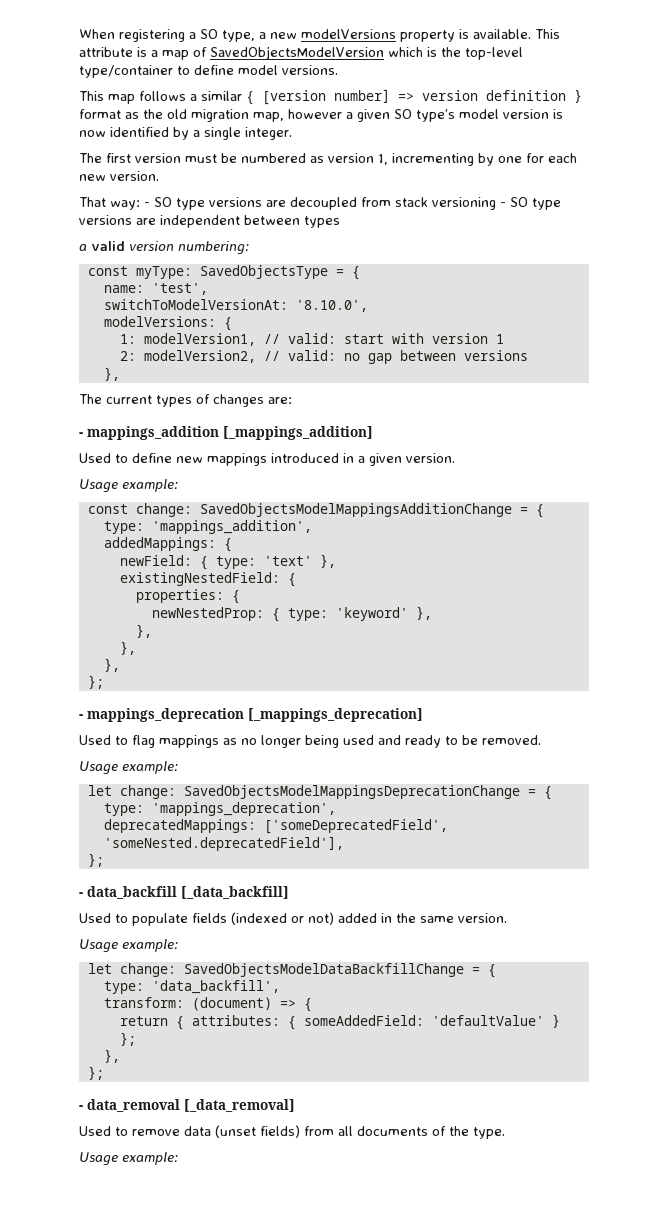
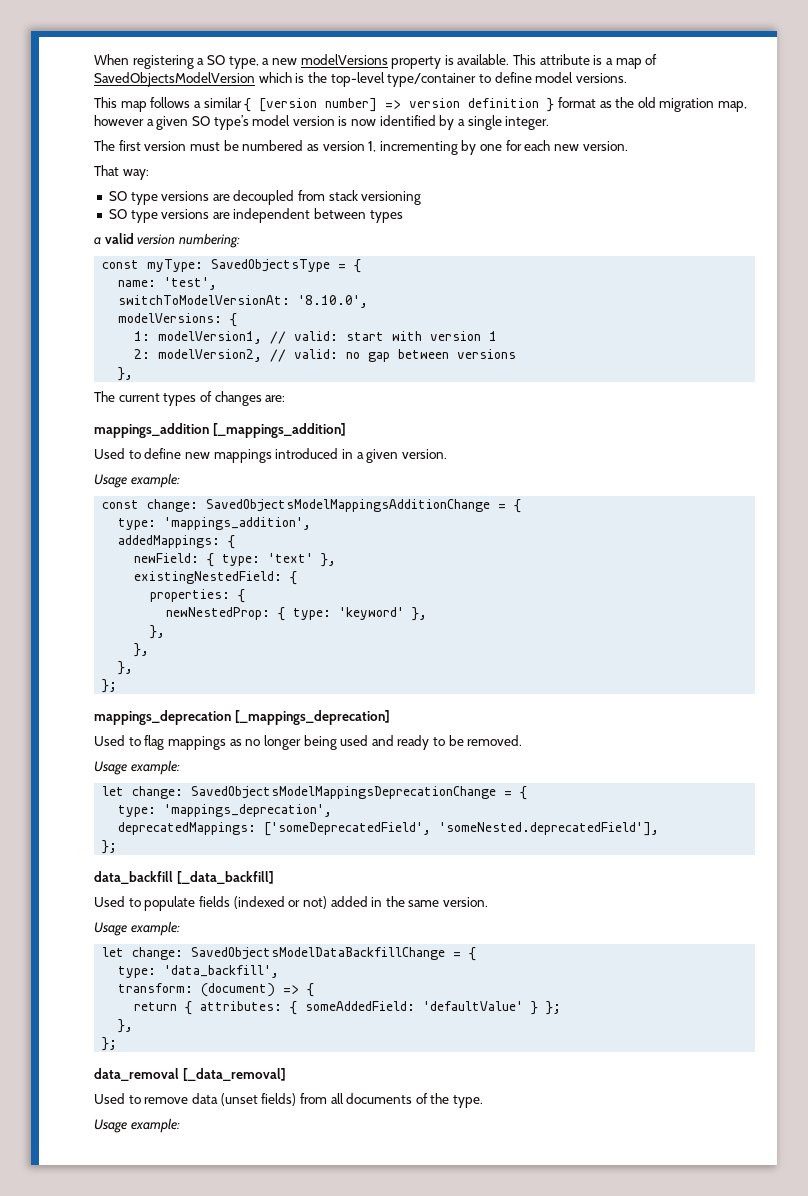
- That way: - SO type versions are decoupled from stack versioning - SO type versions are independent between types
+ That way:
+ SO type versions are decoupled from stack versioning
+ SO type versions are independent between types
- - mappings_addition [_mappings_addition]
+ mappings_addition [_mappings_addition]
- - mappings_deprecation [_mappings_deprecation]
+ mappings_deprecation [_mappings_deprecation]
- - data_backfill [_data_backfill]
+ data_backfill [_data_backfill]
- - data_removal [_data_removal]
+ data_removal [_data_removal]

